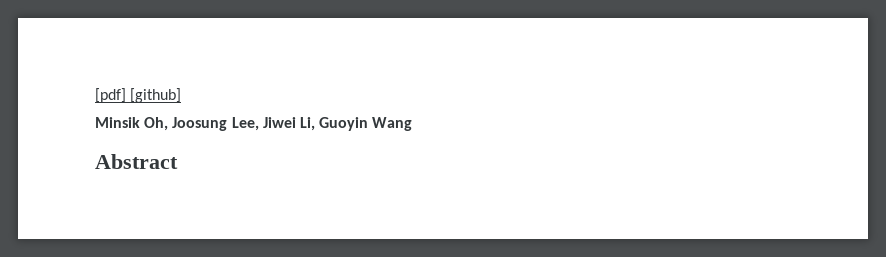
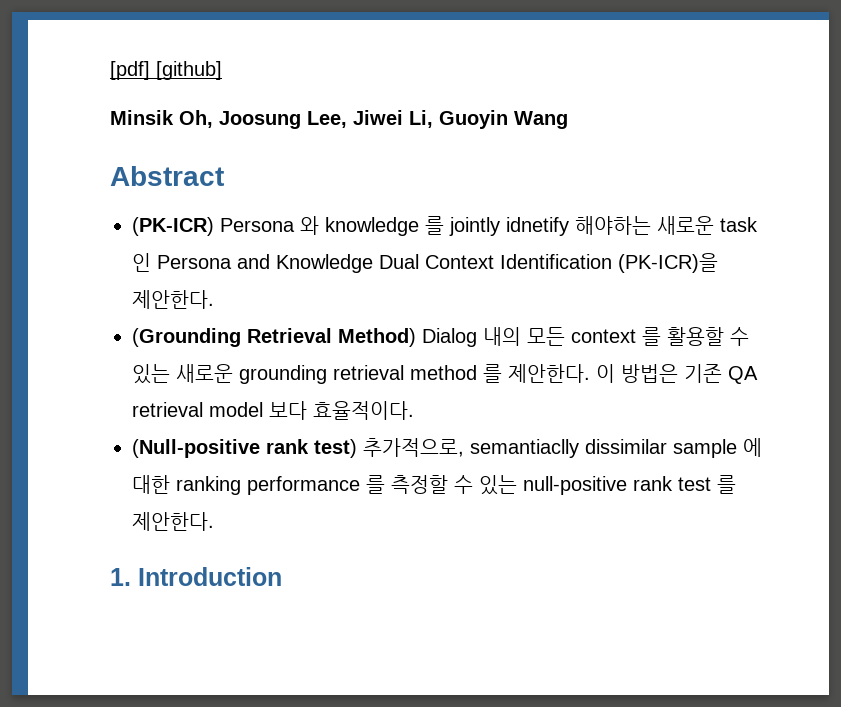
+ (PK-ICR) Persona 와 knowledge 를 jointly idnetify 해야하는 새로운 task 인 Persona and Knowledge Dual Context Identification (PK-ICR)을 제안한다.
+ (Grounding Retrieval Method) Dialog 내의 모든 context 를 활용할 수 있는 새로운 grounding retrieval method 를 제안한다. 이 방법은 기존 QA retrieval model 보다 효율적이다.
+ (Null-positive rank test) 추가적으로, semantiaclly dissimilar sample 에 대한 ranking performance 를 측정할 수 있는 null-positive rank test 를 제안한다.
+ 1. Introduction

